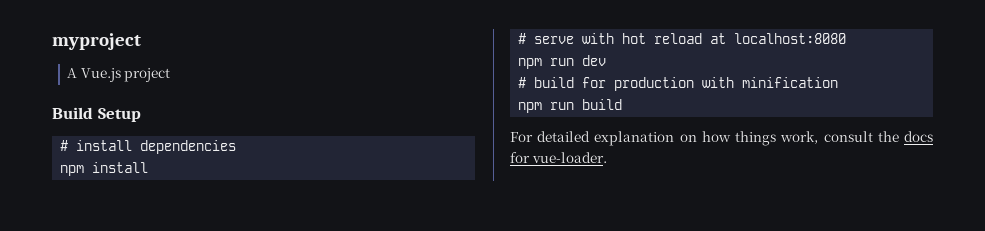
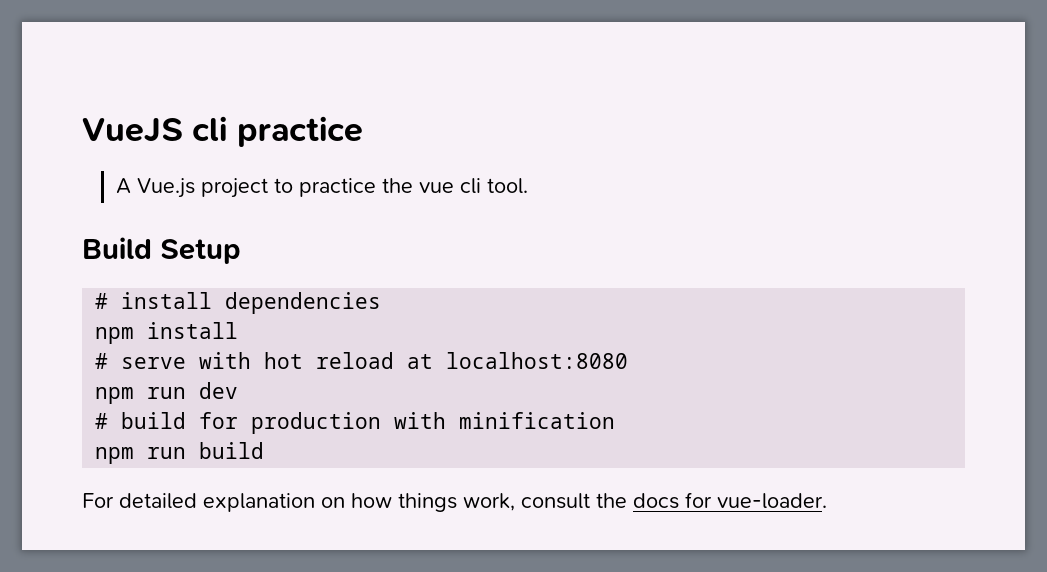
- myproject
+ VueJS cli practice
- A Vue.js project
+ A Vue.js project to practice the vue cli tool.

